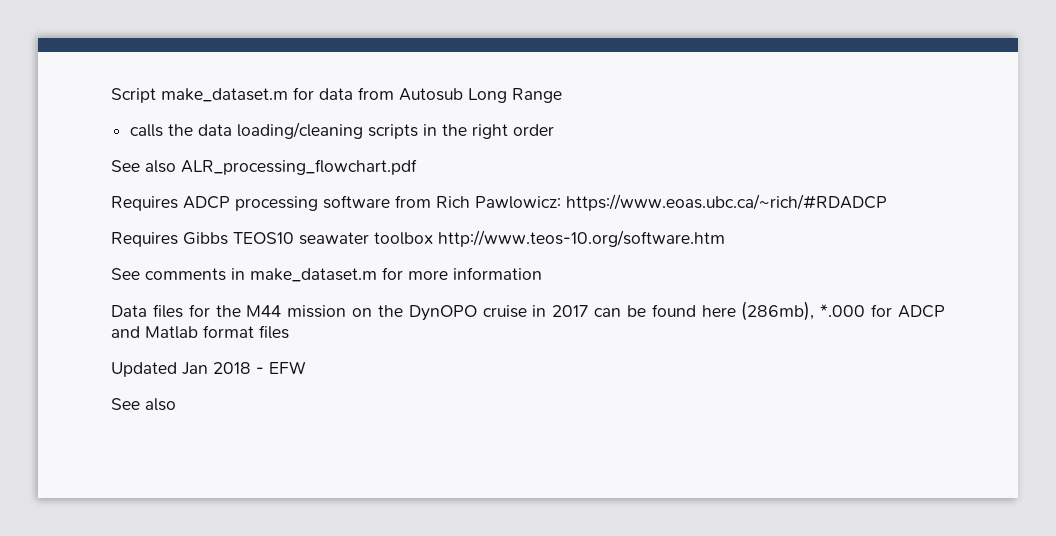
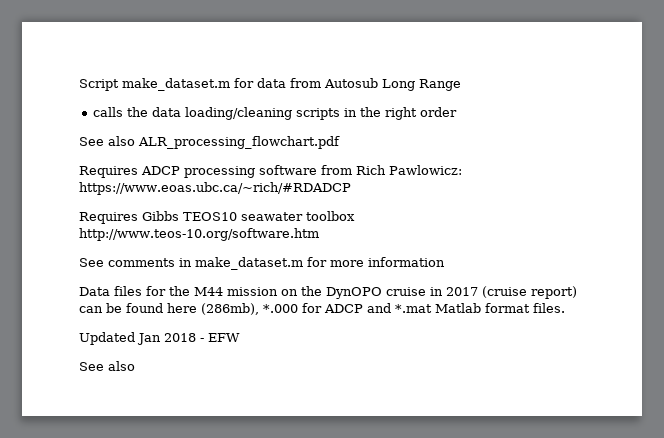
- Data files for the M44 mission on the DynOPO cruise in 2017 can be found here (286mb), *.000 for ADCP and Matlab format files
+ Data files for the M44 mission on the DynOPO cruise in 2017 (cruise report) can be found here (286mb), *.000 for ADCP and *.mat Matlab format files.

